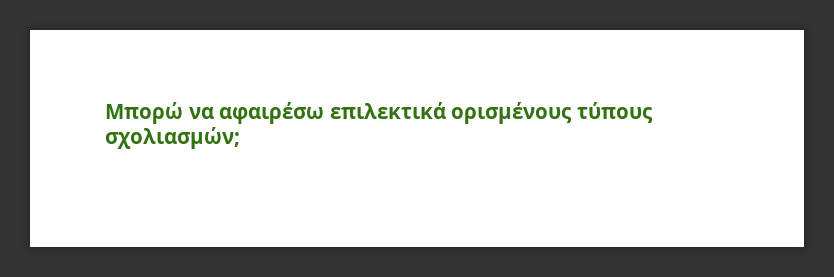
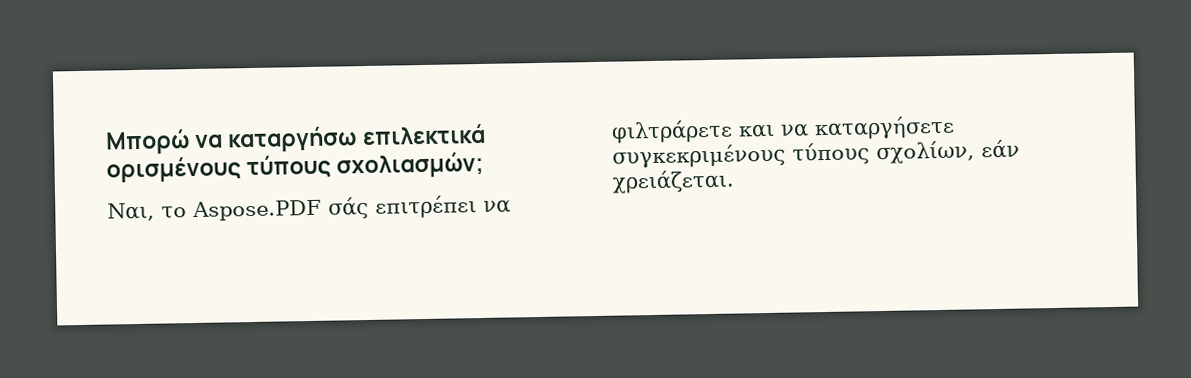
- Μπορώ να αφαιρέσω επιλεκτικά ορισμένους τύπους σχολιασμών;
+ Μπορώ να καταργήσω επιλεκτικά ορισμένους τύπους σχολιασμών;
+ Ναι, το Aspose.PDF σάς επιτρέπει να φιλτράρετε και να καταργήσετε συγκεκριμένους τύπους σχολίων, εάν χρειάζεται.

